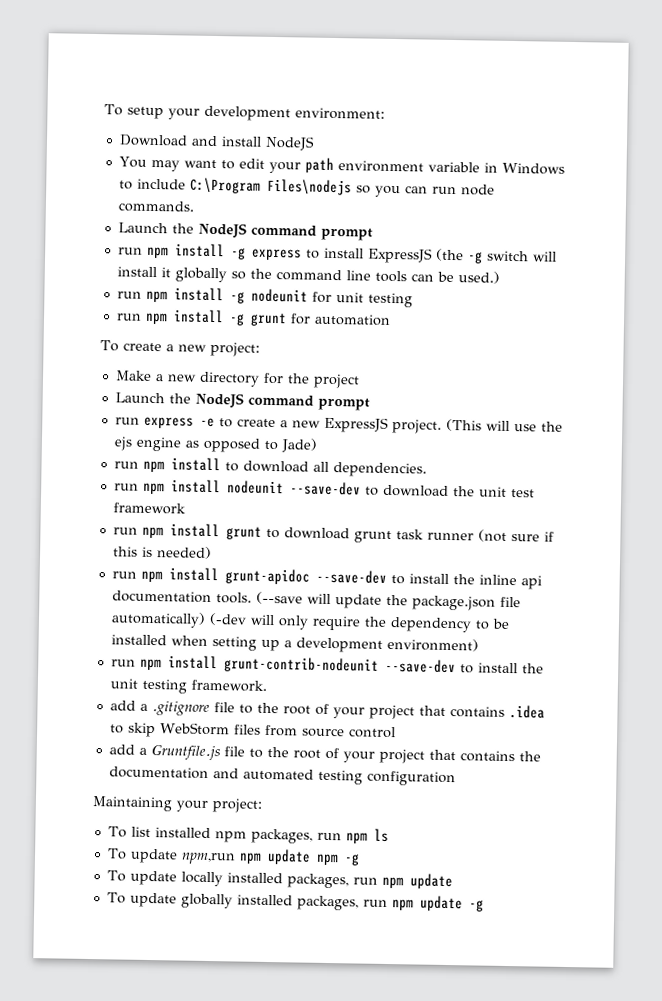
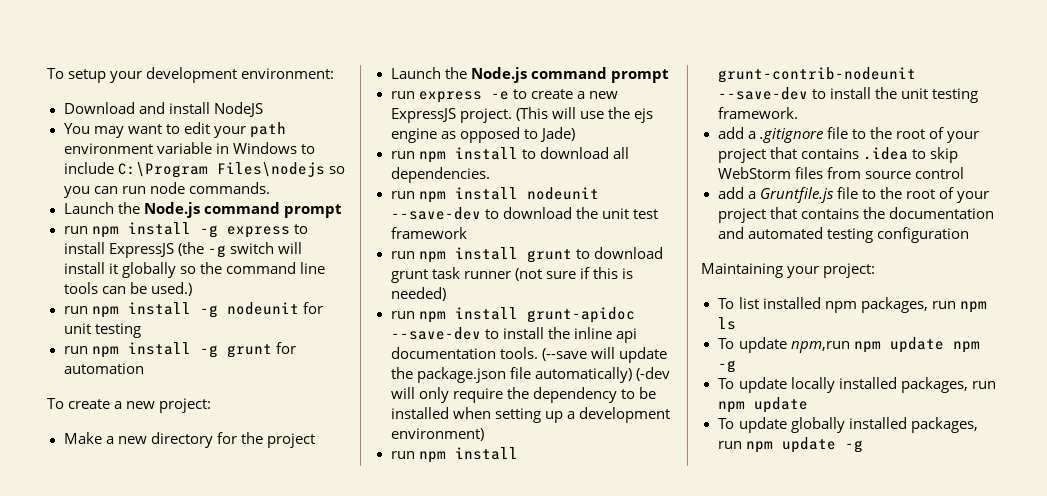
  You may want to edit your path environment variable in Windows to include C:\Program Files\nodejs so you can run node commands.
- Launch the NodeJS command prompt
+ Launch the Node.js command prompt
  Make a new directory for the project
- Launch the NodeJS command prompt
+ Launch the Node.js command prompt

